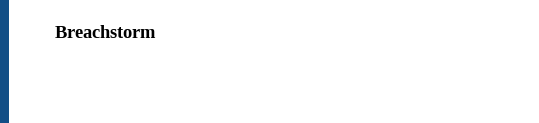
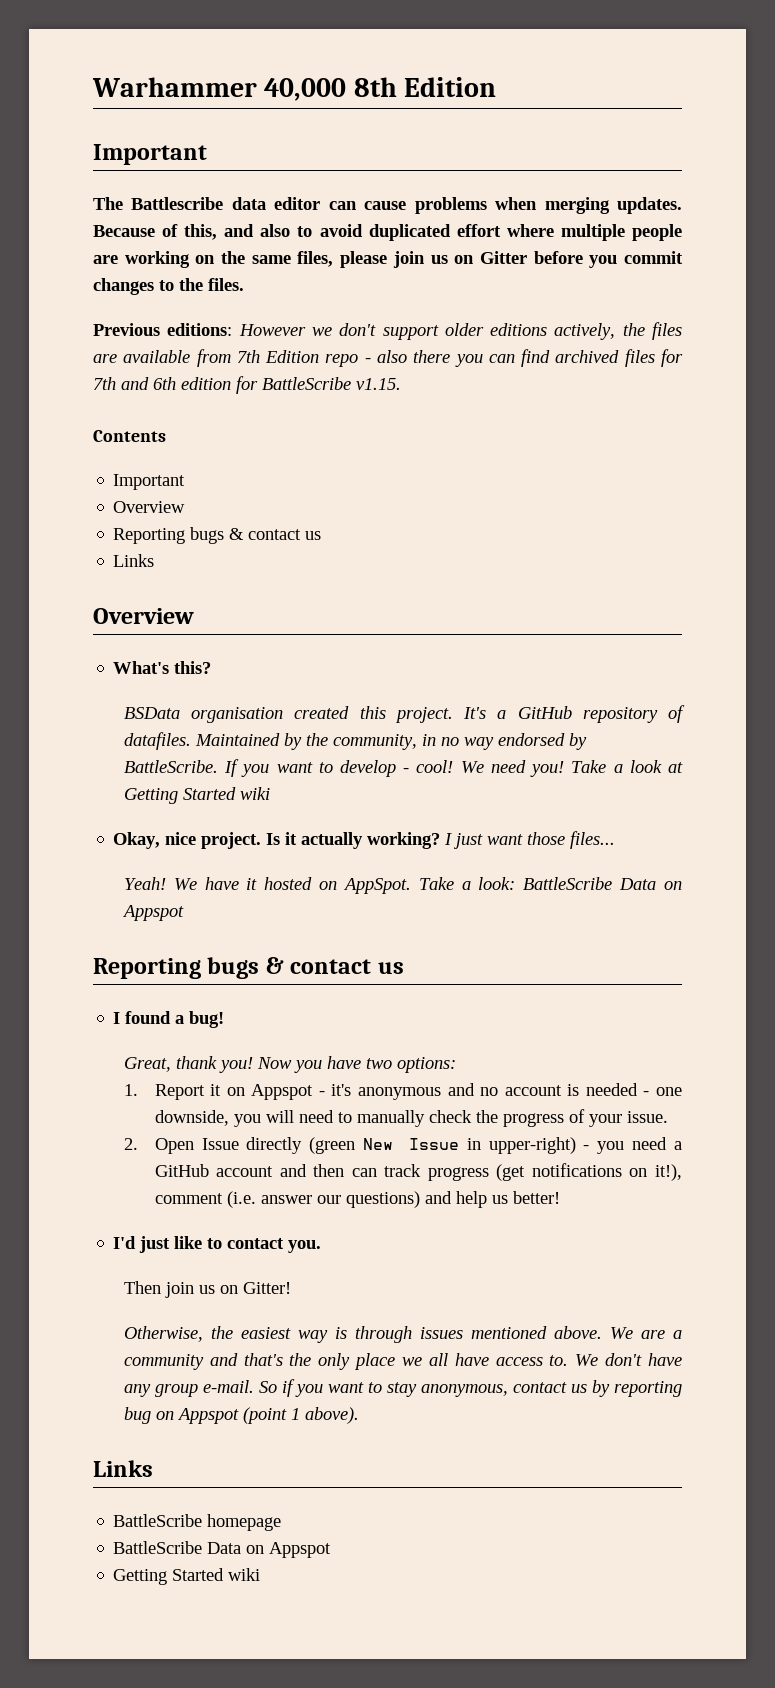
- Breachstorm
+ Warhammer 40,000 8th Edition
+ Important
+ The Battlescribe data editor can cause problems when merging updates. Because of this, and also to avoid duplicated effort where multiple people are working on the same files, please join us on Gitter before you commit changes to the files.
+ Previous editions: However we don't support older editions actively, the files are available from 7th Edition repo - also there you can find archived files for 7th and 6th edition for BattleScribe v1.15.
+ Contents
+ Important
+ Overview
+ Reporting bugs & contact us
+ Links
+ Overview
+ What's this?
+ BSData organisation created this project. It's a GitHub repository of datafiles. Maintained by the community, in no way endorsed by BattleScribe. If you want to develop - cool! We need you! Take a look at Getting Started wiki
+ Okay, nice project. Is it actually working? I just want those files...
+ Yeah! We have it hosted on AppSpot. Take a look: BattleScribe Data on Appspot
+ Reporting bugs & contact us
+ I found a bug!
+ Great, thank you! Now you have two options:
+ 1. Report it on Appspot - it's anonymous and no account is needed - one downside, you will need to manually check the progress of your issue.
+ 2. Open Issue directly (green New Issue in upper-right) - you need a GitHub account and then can track progress (get notifications on it!), comment (i.e. answer our questions) and help us better!
+ I'd just like to contact you.
+ Then join us on Gitter!
+ Otherwise, the easiest way is through issues mentioned above. We are a community and that's the only place we all have access to. We don't have any group e-mail. So if you want to stay anonymous, contact us by reporting bug on Appspot (point 1 above).
+ Links
+ BattleScribe homepage
+ BattleScribe Data on Appspot
+ Getting Started wiki

